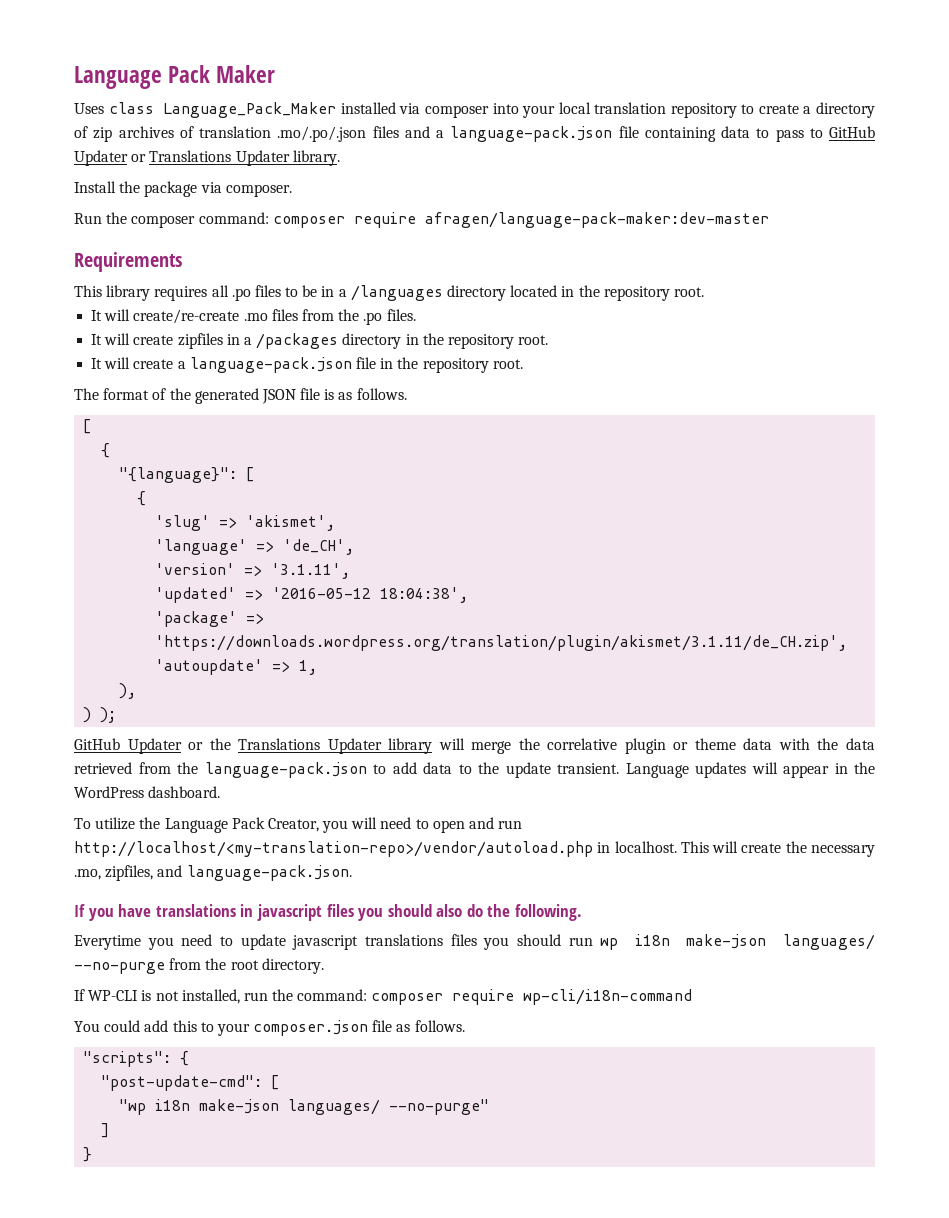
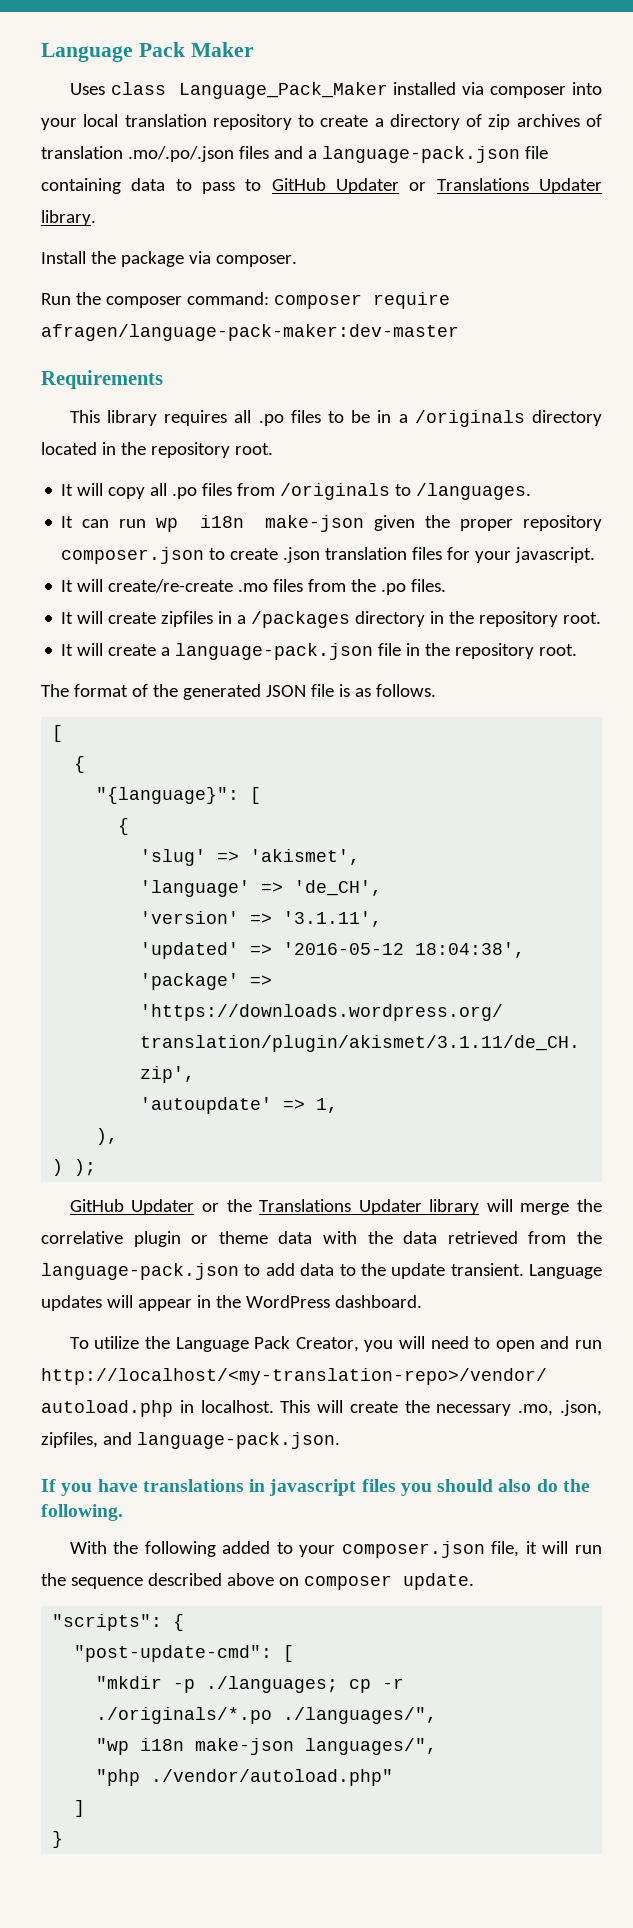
- This library requires all .po files to be in a /languages directory located in the repository root.
+ This library requires all .po files to be in a /originals directory located in the repository root.
+ It will copy all .po files from /originals to /languages.
+ It can run wp i18n make-json given the proper repository composer.json to create .json translation files for your javascript.
- This will create the necessary .mo, zipfiles, and language-pack.json.
+ This will create the necessary .mo, .json, zipfiles, and language-pack.json.
- Everytime you need to update javascript translations files you should run wp i18n make-json languages/ --no-purge from the root directory.
- If WP-CLI is not installed, run the command: composer require wp-cli/i18n-command
- You could add this to your composer.json file as follows.
+ With the following added to your composer.json file, it will run the sequence described above on composer update.
  "scripts": {
  "post-update-cmd": [
+ "mkdir -p ./languages; cp -r ./originals/*.po ./languages/",
- "wp i18n make-json languages/ --no-purge"
+ "wp i18n make-json languages/",
+ "php ./vendor/autoload.php"

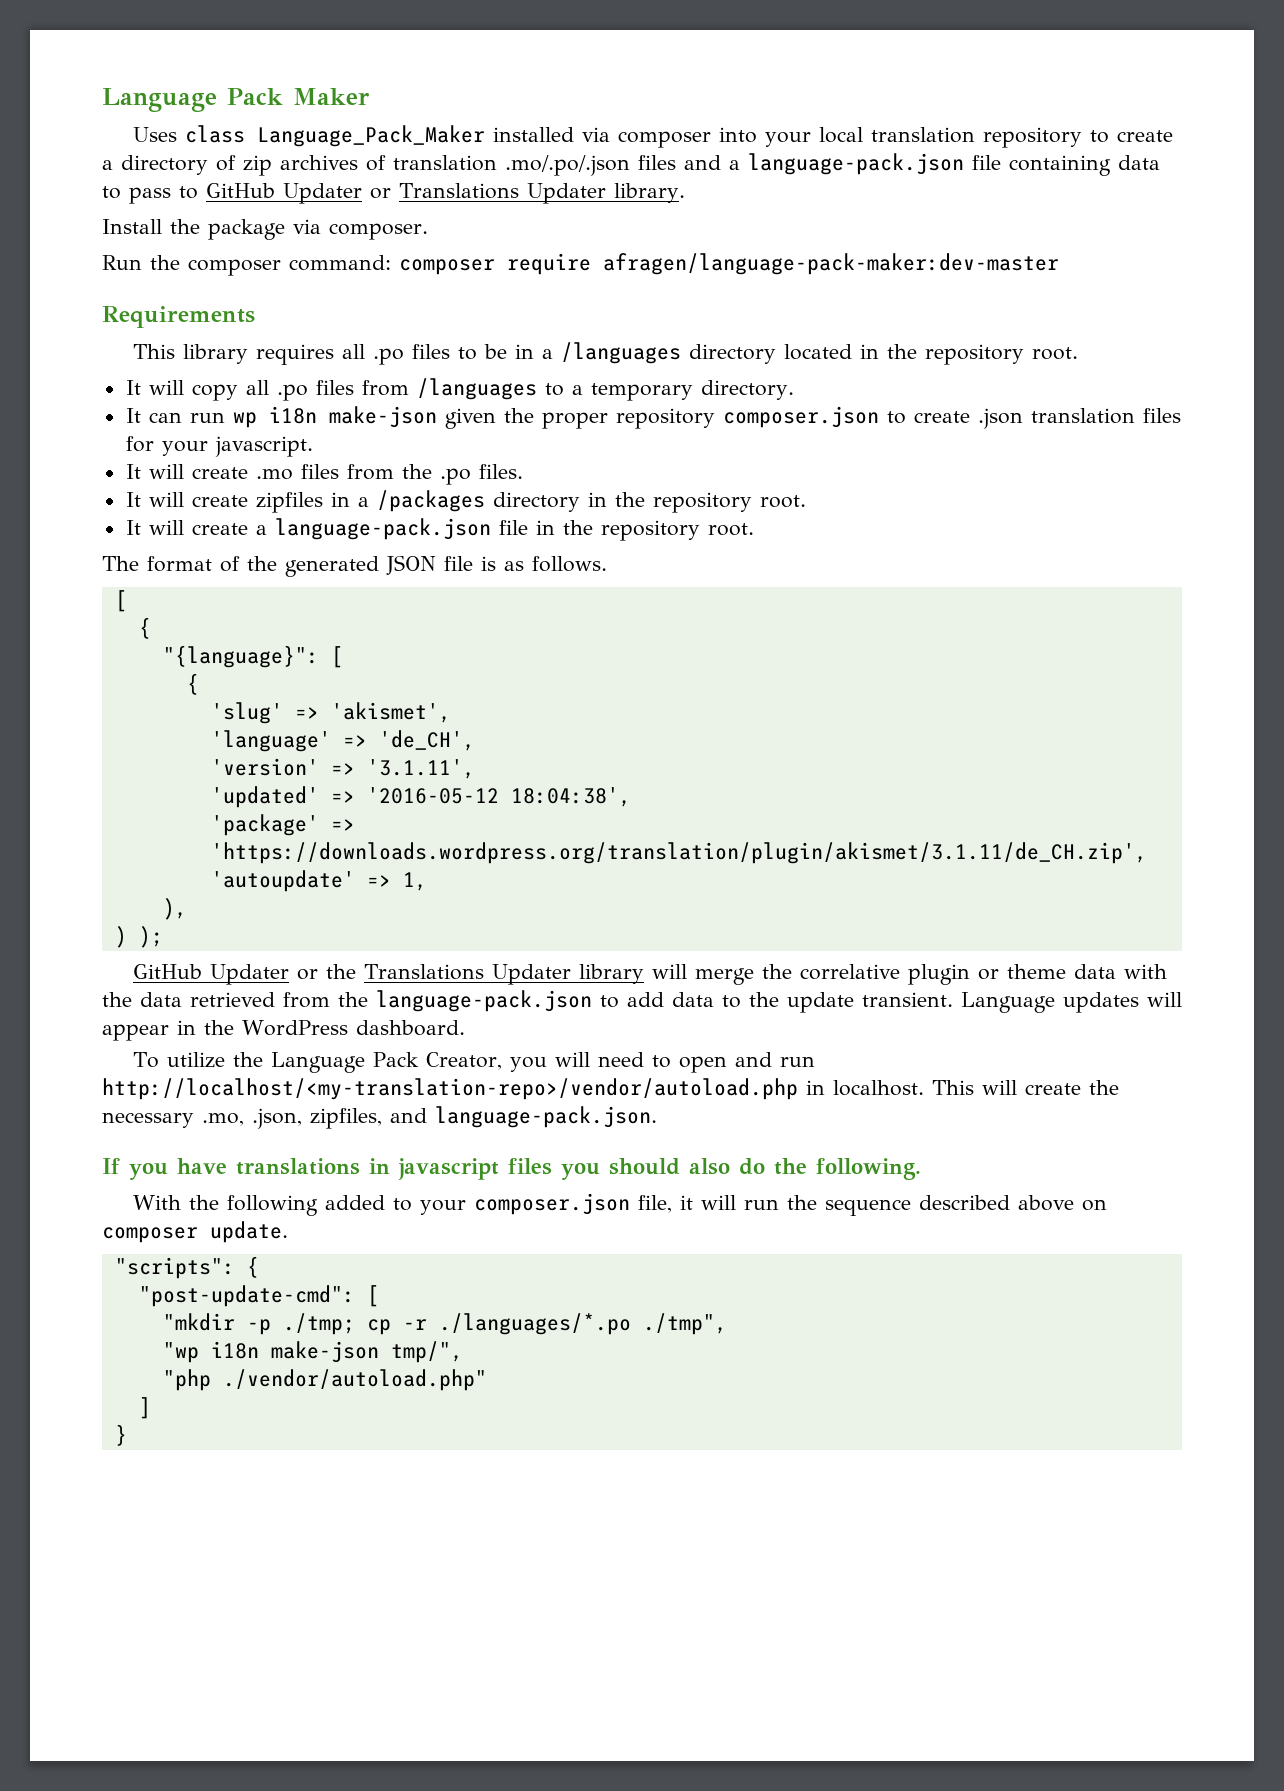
- This library requires all .po files to be in a /originals directory located in the repository root.
+ This library requires all .po files to be in a /languages directory located in the repository root.
- It will copy all .po files from /originals to /languages.
+ It will copy all .po files from /languages to a temporary directory.
- It will create/re-create .mo files from the .po files.
+ It will create .mo files from the .po files.
- "mkdir -p ./languages; cp -r ./originals/*.po ./languages/",
+ "mkdir -p ./tmp; cp -r ./languages/*.po ./tmp",
- "wp i18n make-json languages/",
+ "wp i18n make-json tmp/",

